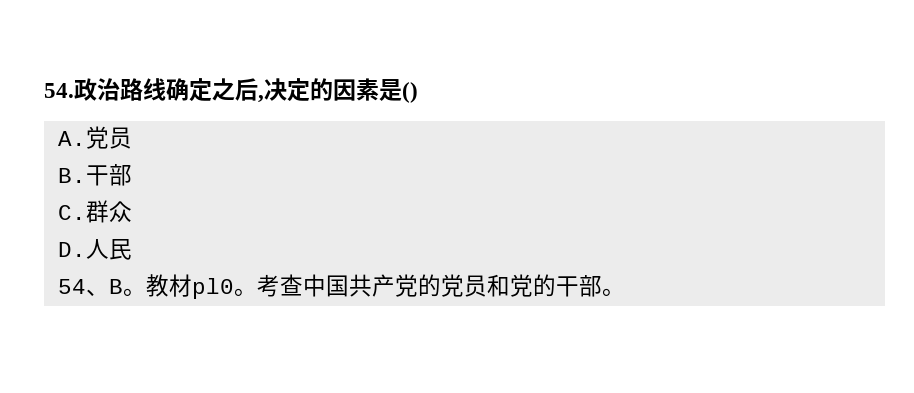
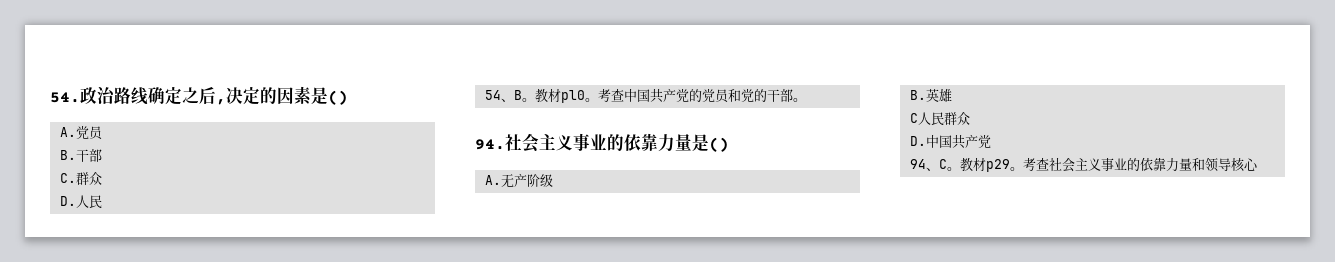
+ 94.社会主义事业的依靠力量是()
+ A.无产阶级
+ B.英雄
+ C人民群众
+ D.中国共产党
+ 94、C。教材p29。考查社会主义事业的依靠力量和领导核心

